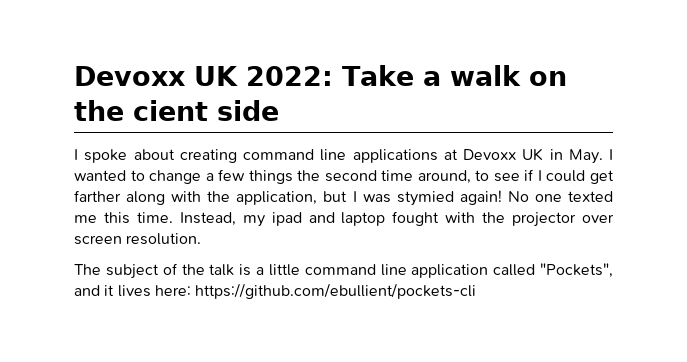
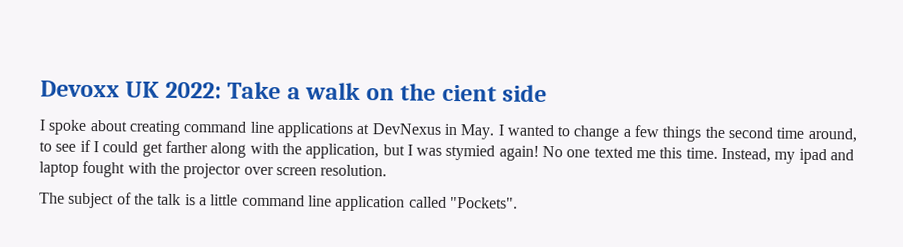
- I spoke about creating command line applications at Devoxx UK in May. I wanted to change a few things the second time around, to see if I could get farther along with the application, but I was stymied again!
+ I spoke about creating command line applications at DevNexus in May. I wanted to change a few things the second time around, to see if I could get farther along with the application, but I was stymied again!
- The subject of the talk is a little command line application called "Pockets", and it lives here: https://github.com/ebullient/pockets-cli
+ The subject of the talk is a little command line application called "Pockets".

